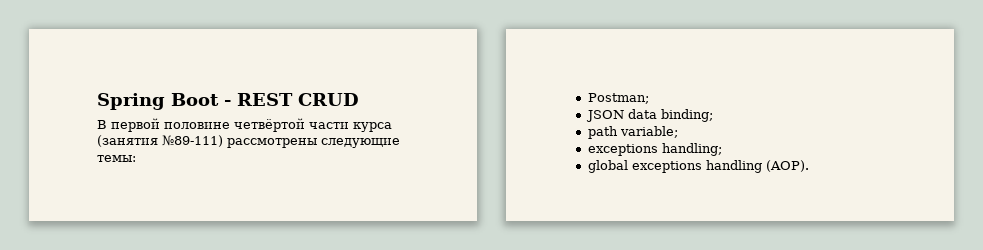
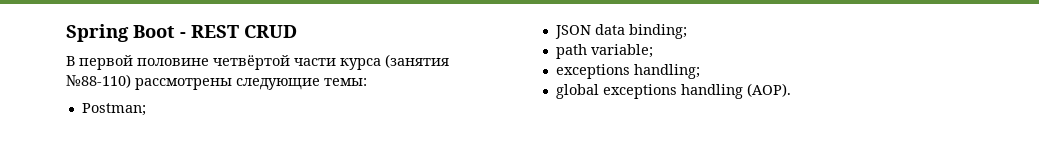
- В первой половине четвёртой части курса (занятия №89-111) рассмотрены следующие темы:
+ В первой половине четвёртой части курса (занятия №88-110) рассмотрены следующие темы:

